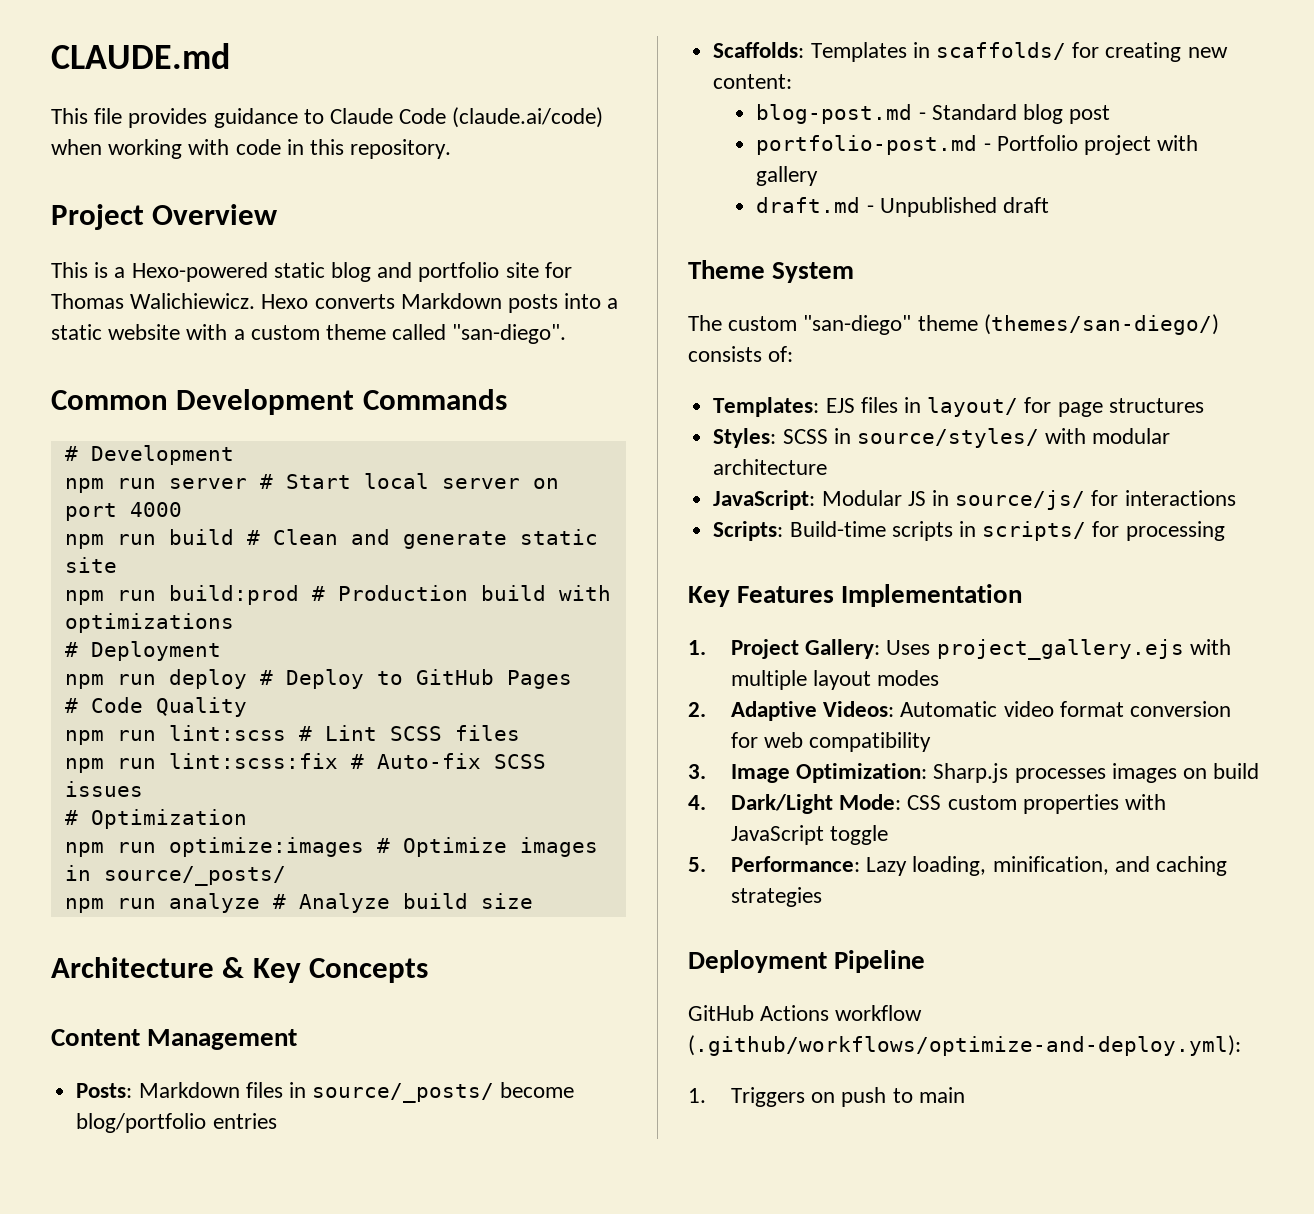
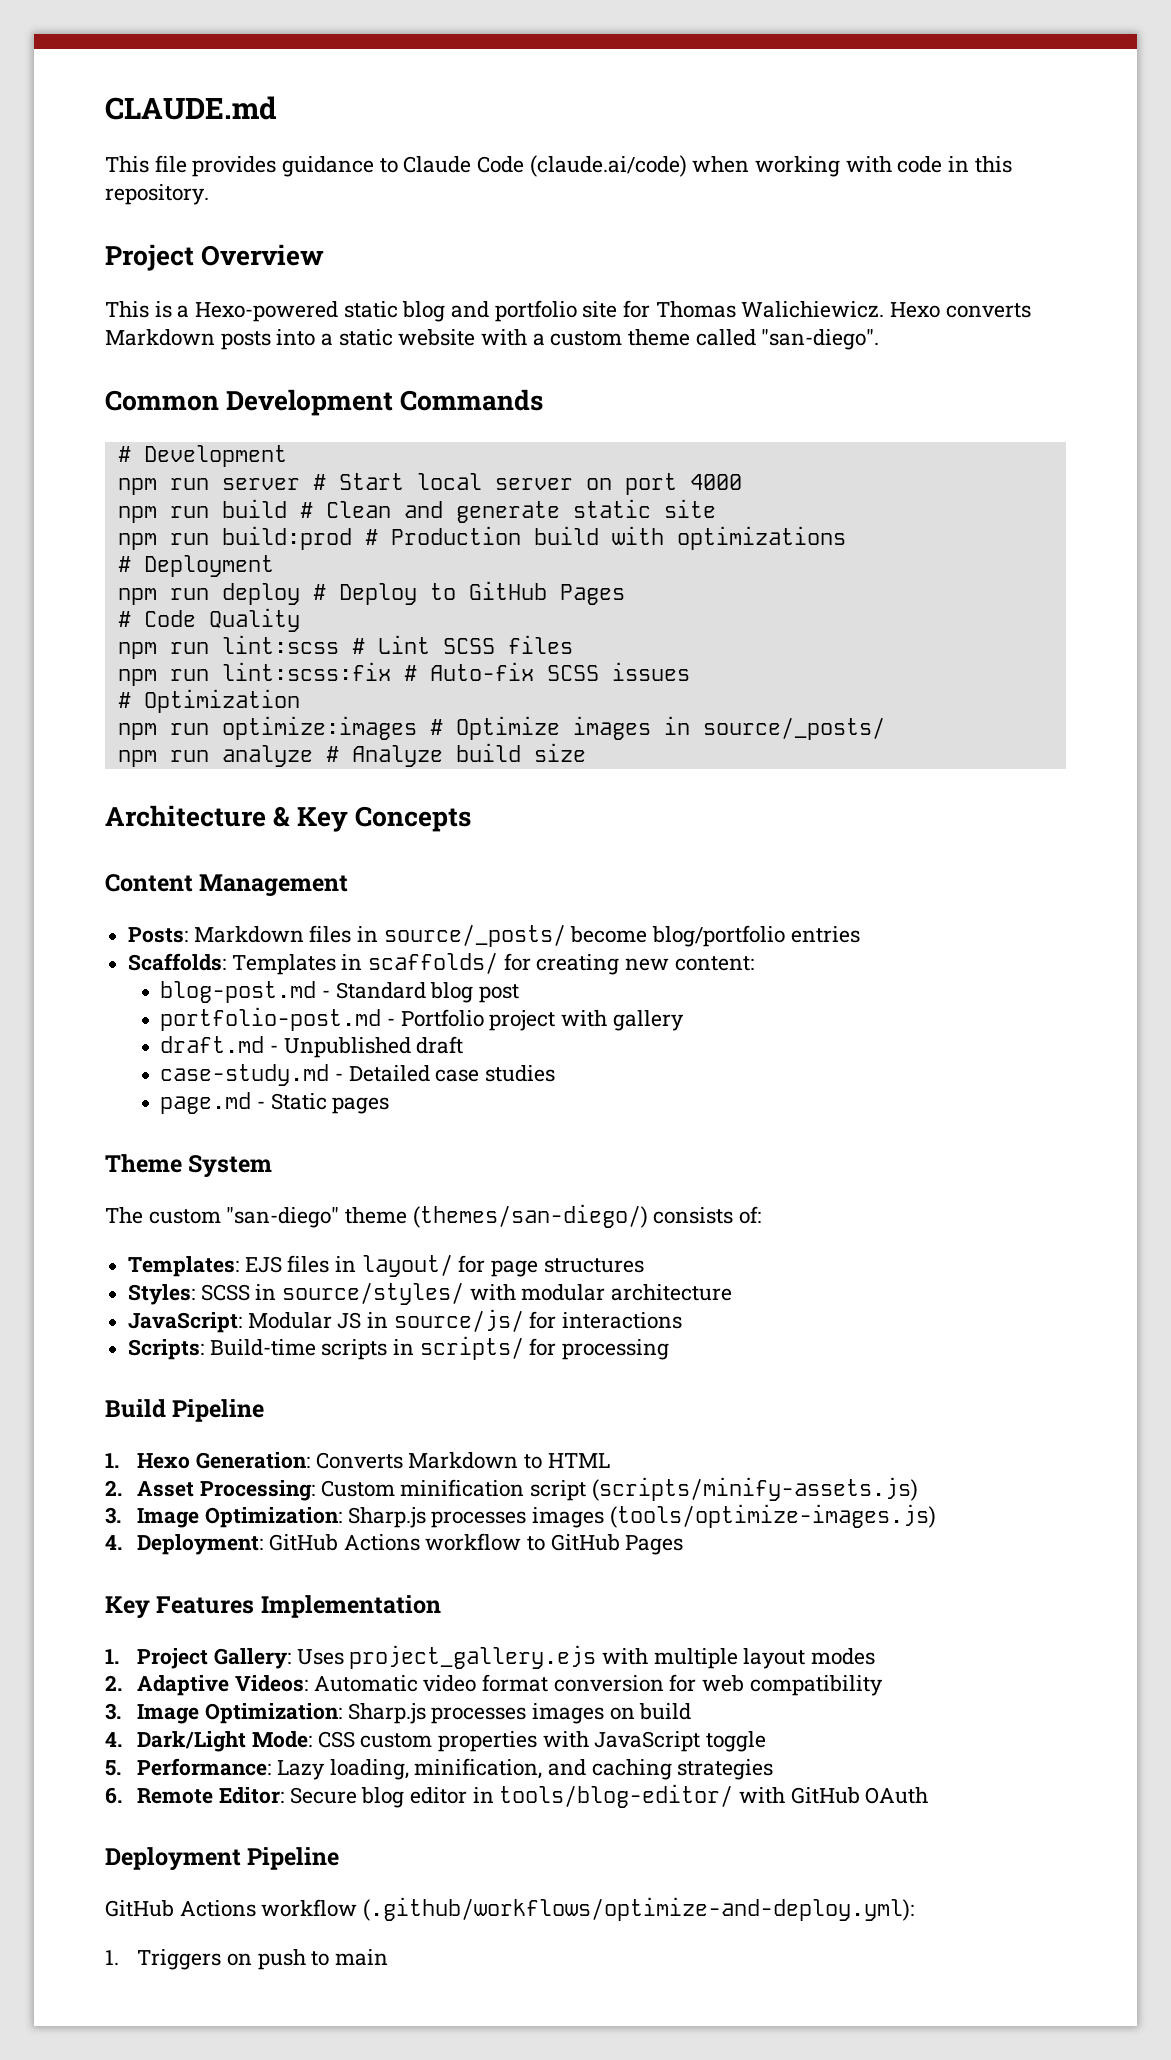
+ case-study.md - Detailed case studies
+ page.md - Static pages
+ Build Pipeline
+ 1. Hexo Generation: Converts Markdown to HTML
+ 2. Asset Processing: Custom minification script (scripts/minify-assets.js)
+ 3. Image Optimization: Sharp.js processes images (tools/optimize-images.js)
+ 4. Deployment: GitHub Actions workflow to GitHub Pages
+ 6. Remote Editor: Secure blog editor in tools/blog-editor/ with GitHub OAuth

